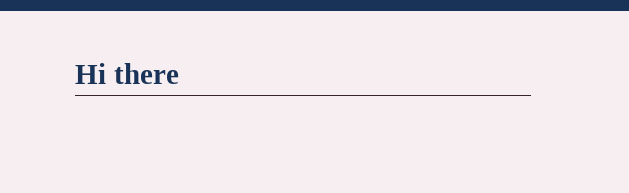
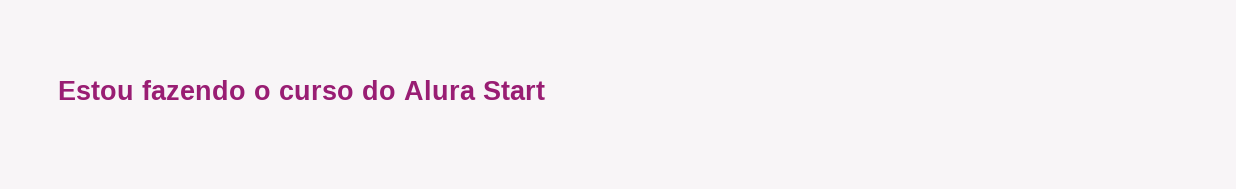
- Hi there
+ Estou fazendo o curso do Alura Start

